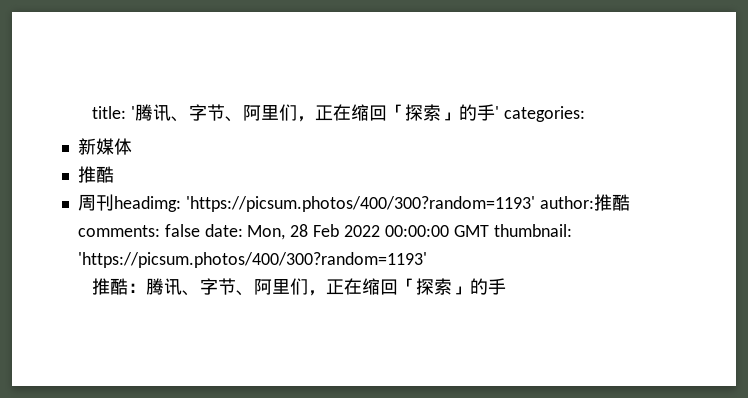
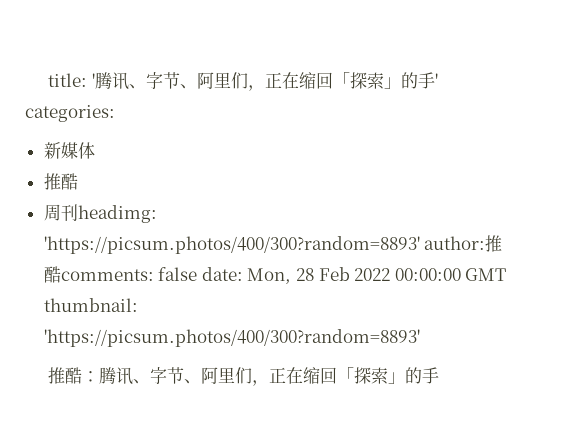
- 周刊headimg: 'https://picsum.photos/400/300?random=1193' author:推酷comments: false date: Mon, 28 Feb 2022 00:00:00 GMT thumbnail: 'https://picsum.photos/400/300?random=1193'
+ 周刊headimg: 'https://picsum.photos/400/300?random=8893' author:推酷comments: false date: Mon, 28 Feb 2022 00:00:00 GMT thumbnail: 'https://picsum.photos/400/300?random=8893'

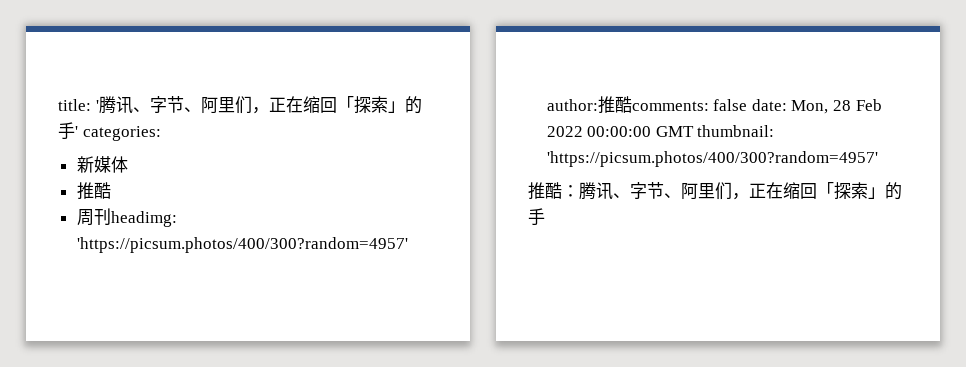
- 周刊headimg: 'https://picsum.photos/400/300?random=8893' author:推酷comments: false date: Mon, 28 Feb 2022 00:00:00 GMT thumbnail: 'https://picsum.photos/400/300?random=8893'
+ 周刊headimg: 'https://picsum.photos/400/300?random=4957' author:推酷comments: false date: Mon, 28 Feb 2022 00:00:00 GMT thumbnail: 'https://picsum.photos/400/300?random=4957'

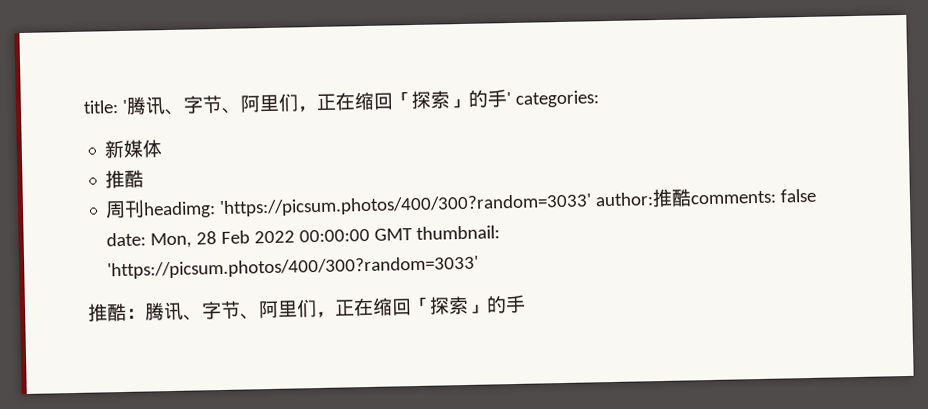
- 周刊headimg: 'https://picsum.photos/400/300?random=4957' author:推酷comments: false date: Mon, 28 Feb 2022 00:00:00 GMT thumbnail: 'https://picsum.photos/400/300?random=4957'
+ 周刊headimg: 'https://picsum.photos/400/300?random=3033' author:推酷comments: false date: Mon, 28 Feb 2022 00:00:00 GMT thumbnail: 'https://picsum.photos/400/300?random=3033'

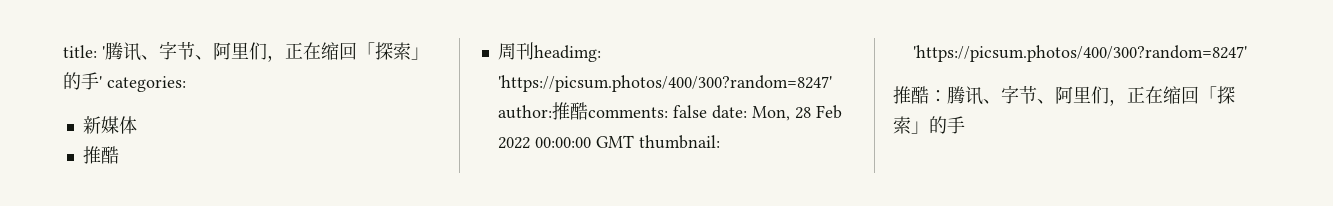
- 周刊headimg: 'https://picsum.photos/400/300?random=3033' author:推酷comments: false date: Mon, 28 Feb 2022 00:00:00 GMT thumbnail: 'https://picsum.photos/400/300?random=3033'
+ 周刊headimg: 'https://picsum.photos/400/300?random=8247' author:推酷comments: false date: Mon, 28 Feb 2022 00:00:00 GMT thumbnail: 'https://picsum.photos/400/300?random=8247'

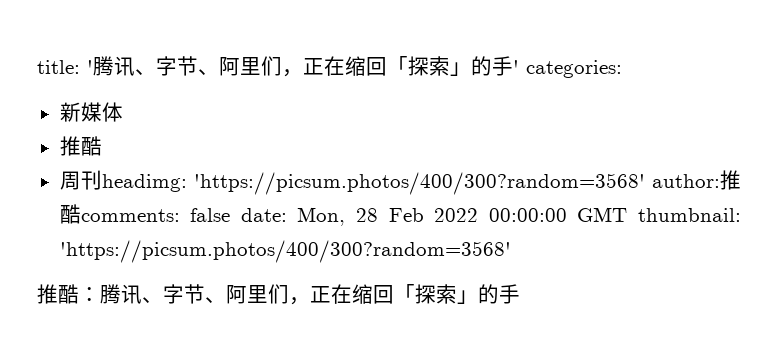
- 周刊headimg: 'https://picsum.photos/400/300?random=8247' author:推酷comments: false date: Mon, 28 Feb 2022 00:00:00 GMT thumbnail: 'https://picsum.photos/400/300?random=8247'
+ 周刊headimg: 'https://picsum.photos/400/300?random=3568' author:推酷comments: false date: Mon, 28 Feb 2022 00:00:00 GMT thumbnail: 'https://picsum.photos/400/300?random=3568'

